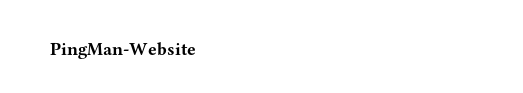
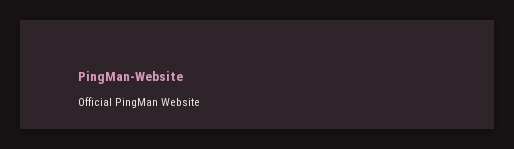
+ Official PingMan Website

